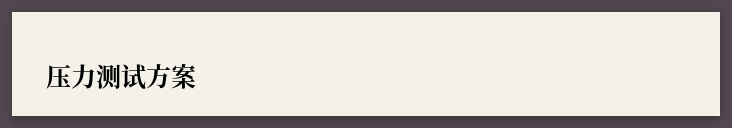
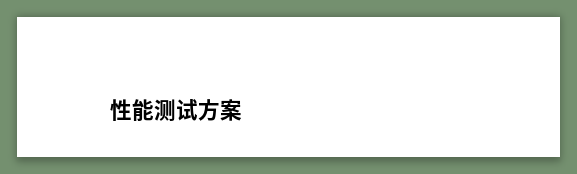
- 压力测试方案
+ 性能测试方案

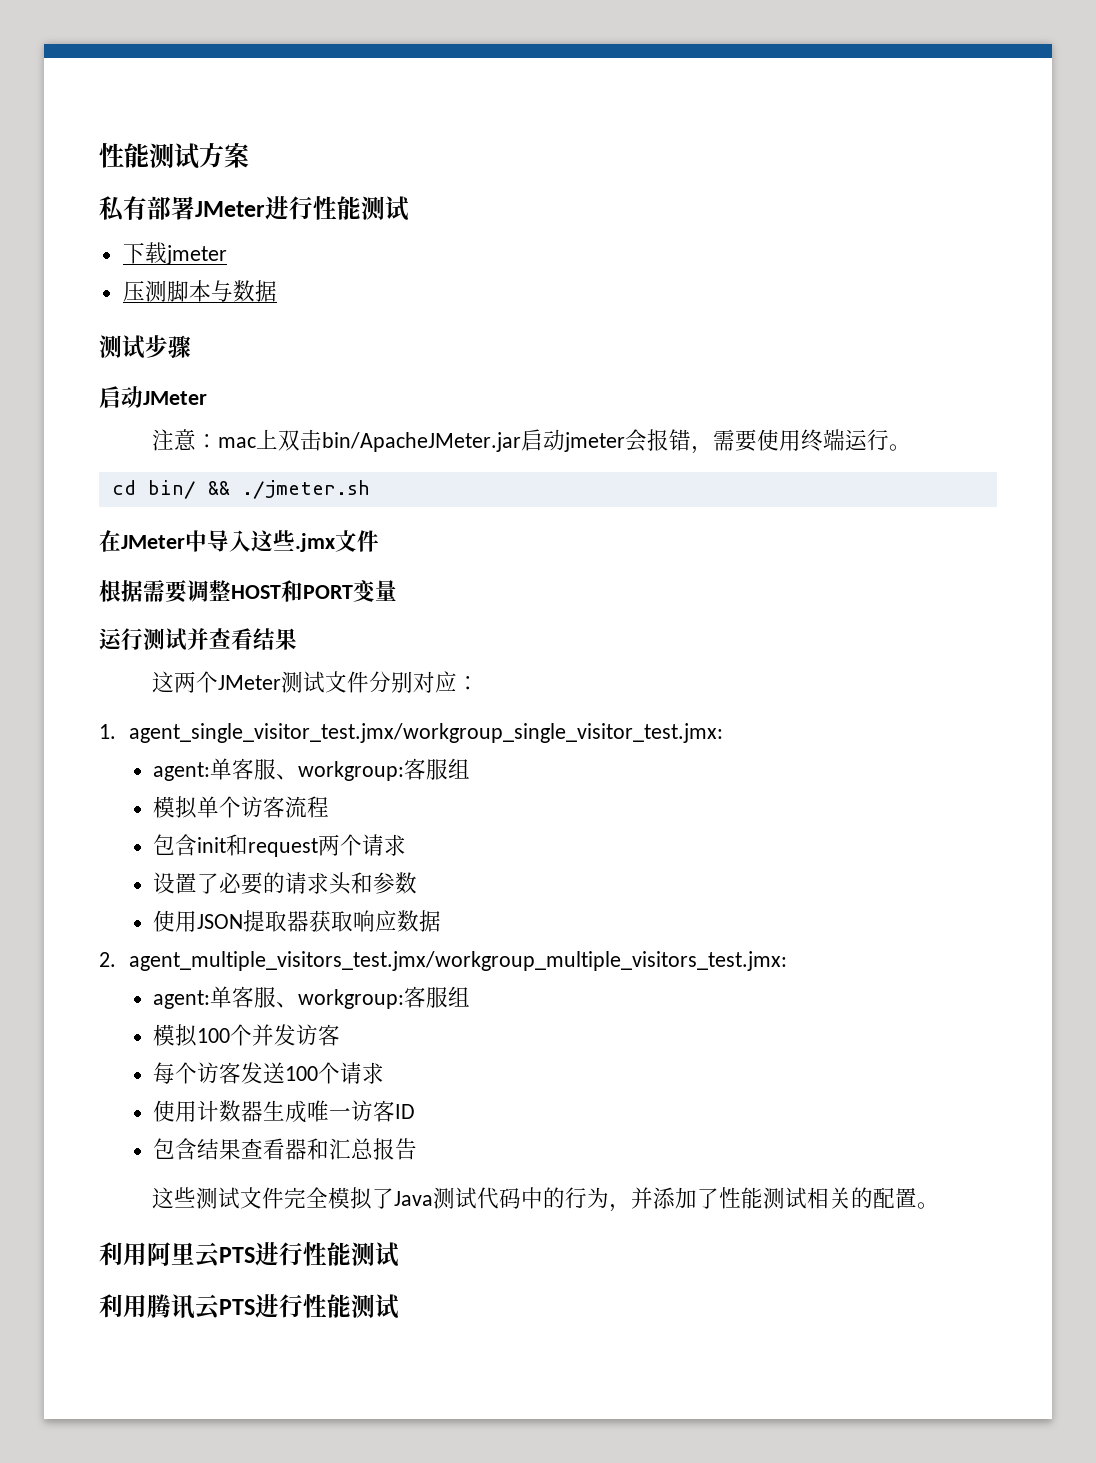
+ 私有部署JMeter进行性能测试
+ 下载jmeter
+ 压测脚本与数据
+ 测试步骤
+ 启动JMeter
+ 注意：mac上双击bin/ApacheJMeter.jar启动jmeter会报错，需要使用终端运行。
+ cd bin/ && ./jmeter.sh
+ 在JMeter中导入这些.jmx文件
+ 根据需要调整HOST和PORT变量
+ 运行测试并查看结果
+ 这两个JMeter测试文件分别对应：
+ 1. agent_single_visitor_test.jmx/workgroup_single_visitor_test.jmx:
+ agent:单客服、workgroup:客服组
+ 模拟单个访客流程
+ 包含init和request两个请求
+ 设置了必要的请求头和参数
+ 使用JSON提取器获取响应数据
+ 2. agent_multiple_visitors_test.jmx/workgroup_multiple_visitors_test.jmx:
+ agent:单客服、workgroup:客服组
+ 模拟100个并发访客
+ 每个访客发送100个请求
+ 使用计数器生成唯一访客ID
+ 包含结果查看器和汇总报告
+ 这些测试文件完全模拟了Java测试代码中的行为，并添加了性能测试相关的配置。
+ 利用阿里云PTS进行性能测试
+ 利用腾讯云PTS进行性能测试

